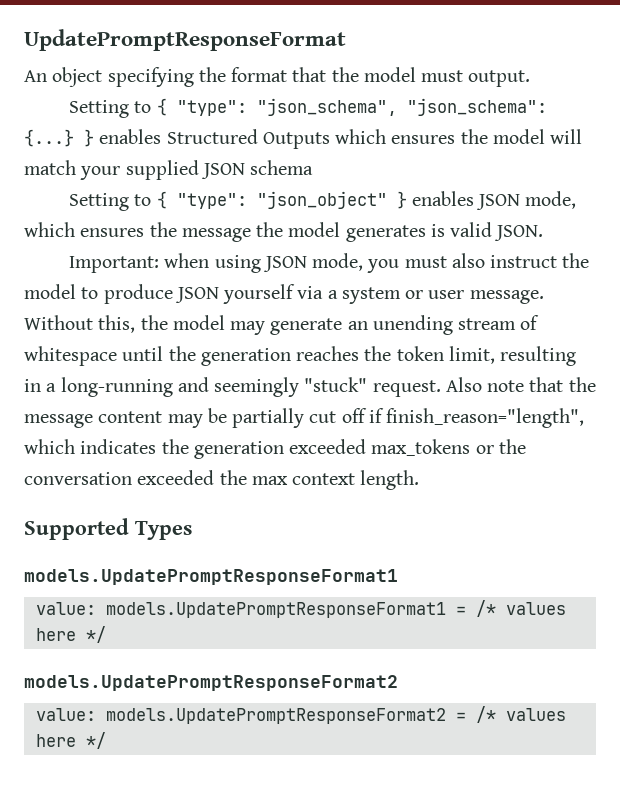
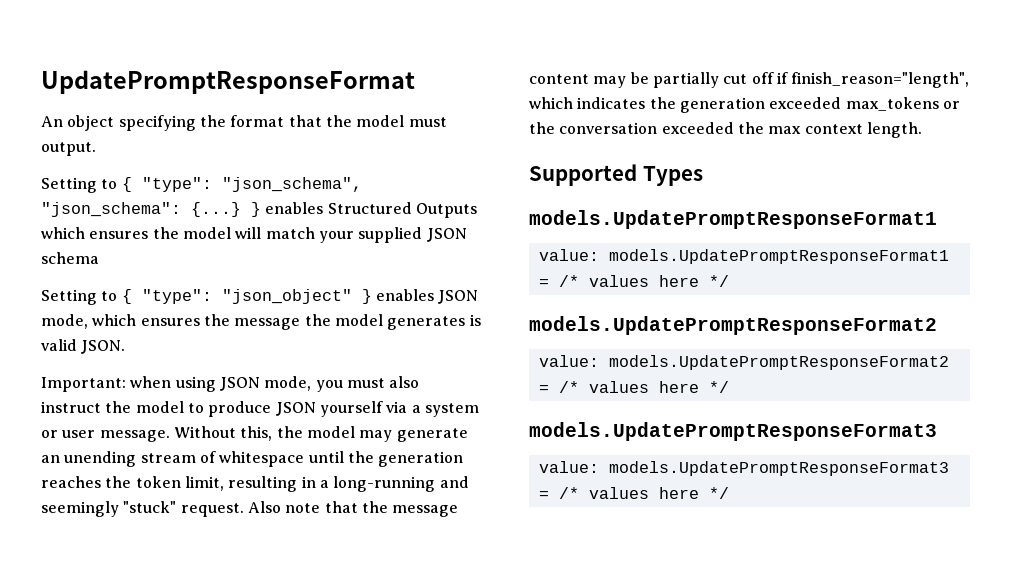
  value: models.UpdatePromptResponseFormat2 = /* values here */
+ models.UpdatePromptResponseFormat3
+ value: models.UpdatePromptResponseFormat3 = /* values here */

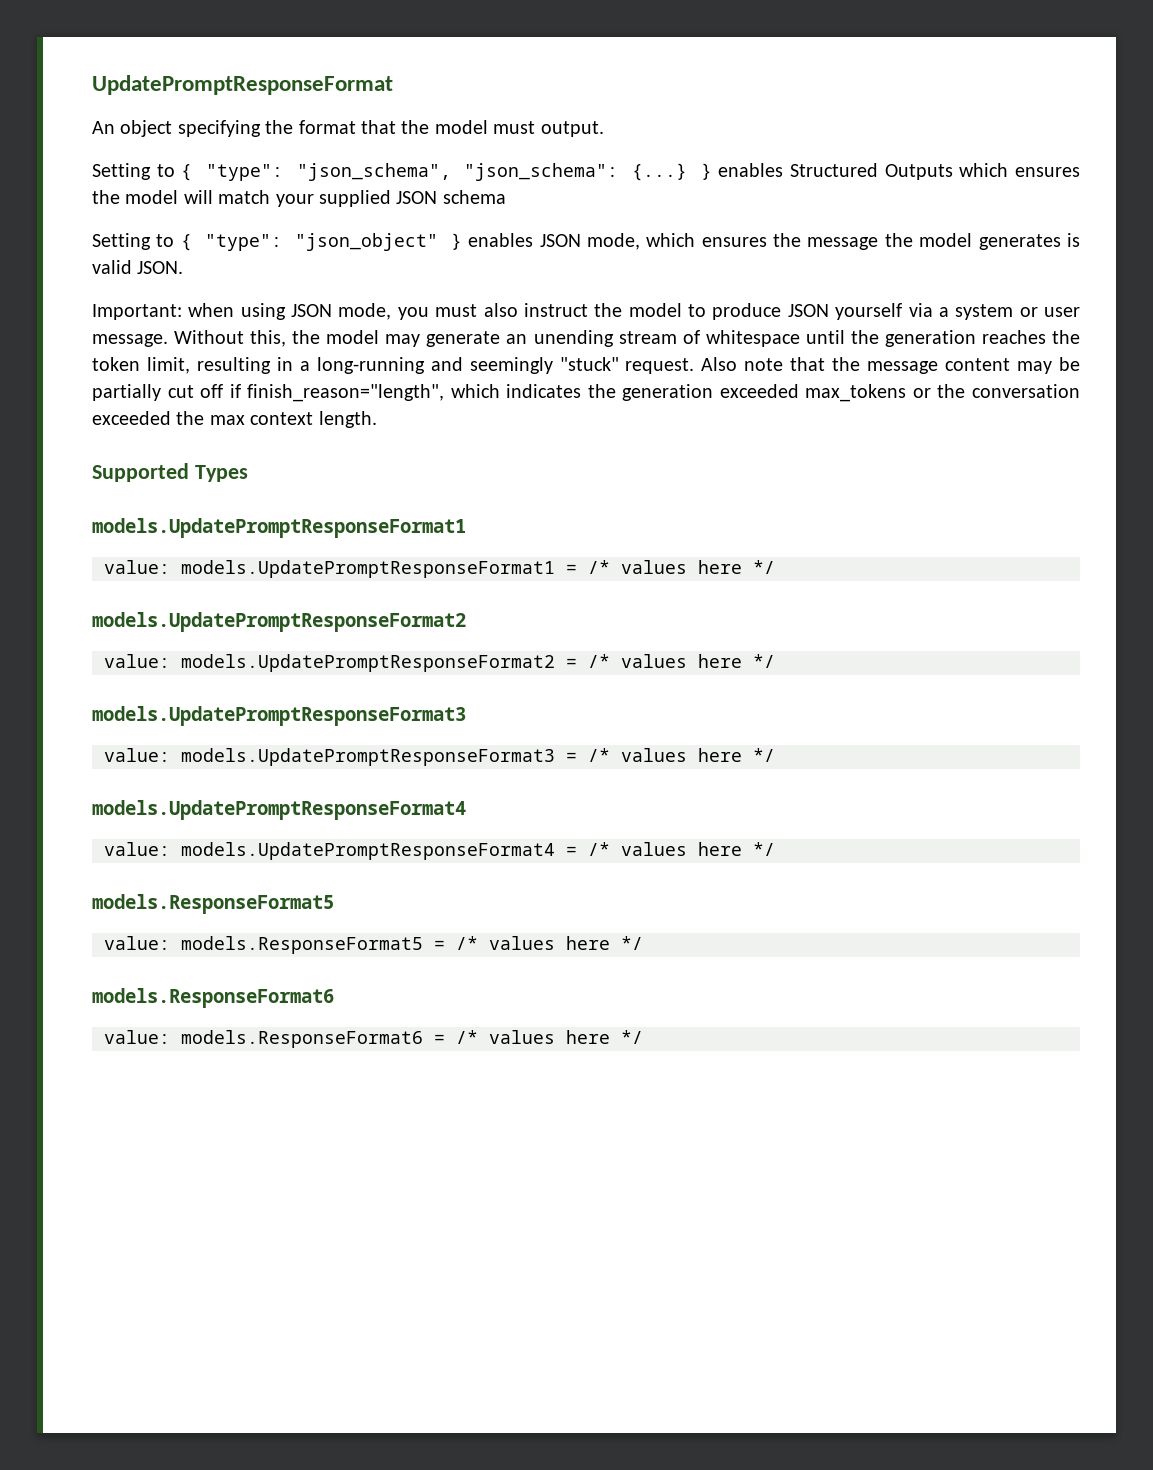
  value: models.UpdatePromptResponseFormat3 = /* values here */
+ models.UpdatePromptResponseFormat4
+ value: models.UpdatePromptResponseFormat4 = /* values here */
+ models.ResponseFormat5
+ value: models.ResponseFormat5 = /* values here */
+ models.ResponseFormat6
+ value: models.ResponseFormat6 = /* values here */

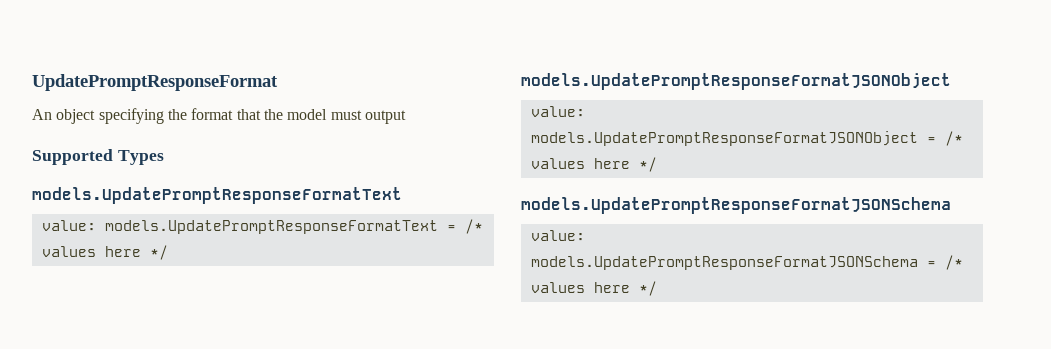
- An object specifying the format that the model must output.
- Setting to { "type": "json_schema", "json_schema": {...} } enables Structured Outputs which ensures the model will match your supplied JSON schema
- Setting to { "type": "json_object" } enables JSON mode, which ensures the message the model generates is valid JSON.
- Important: when using JSON mode, you must also instruct the model to produce JSON yourself via a system or user message. Without this, the model may generate an unending stream of whitespace until the generation reaches the token limit, resulting in a long-running and seemingly "stuck" request. Also note that the message content may be partially cut off if finish_reason="length", which indicates the generation exceeded max_tokens or the conversation exceeded the max context length.
+ An object specifying the format that the model must output
  Supported Types
- models.UpdatePromptResponseFormat1
- value: models.UpdatePromptResponseFormat1 = /* values here */
- models.UpdatePromptResponseFormat2
- value: models.UpdatePromptResponseFormat2 = /* values here */
- models.UpdatePromptResponseFormat3
- value: models.UpdatePromptResponseFormat3 = /* values here */
- models.UpdatePromptResponseFormat4
- value: models.UpdatePromptResponseFormat4 = /* values here */
- models.ResponseFormat5
- value: models.ResponseFormat5 = /* values here */
- models.ResponseFormat6
- value: models.ResponseFormat6 = /* values here */
+ models.UpdatePromptResponseFormatText
+ value: models.UpdatePromptResponseFormatText = /* values here */
+ models.UpdatePromptResponseFormatJSONObject
+ value: models.UpdatePromptResponseFormatJSONObject = /* values here */
+ models.UpdatePromptResponseFormatJSONSchema
+ value: models.UpdatePromptResponseFormatJSONSchema = /* values here */

